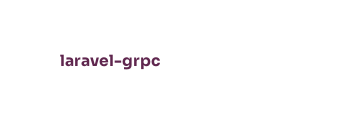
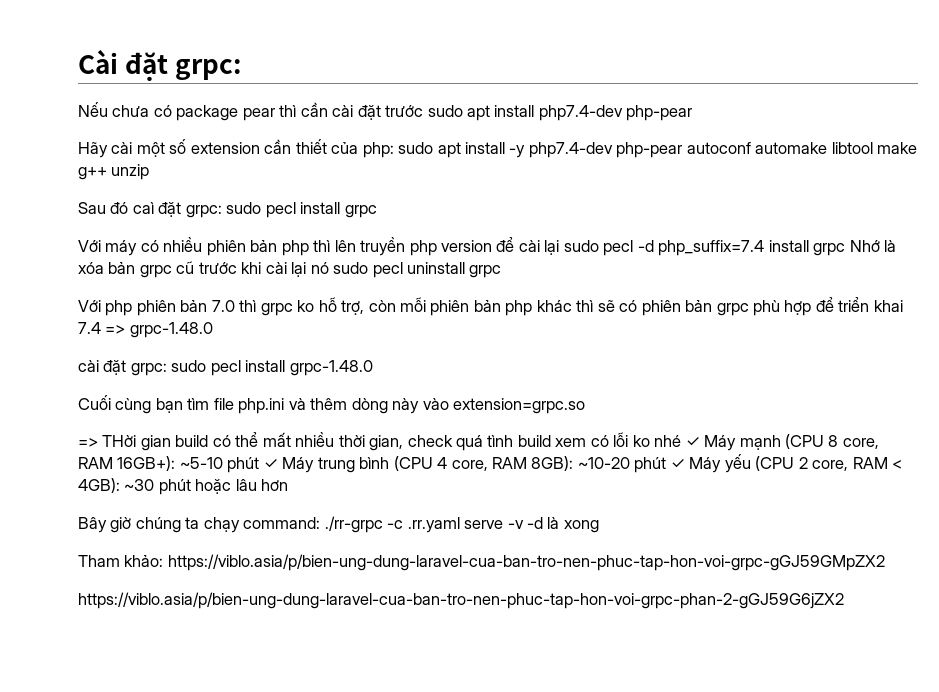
- laravel-grpc
+ Cài đặt grpc:
+ Nếu chưa có package pear thì cần cài đặt trước sudo apt install php7.4-dev php-pear
+ Hãy cài một số extension cần thiết của php: sudo apt install -y php7.4-dev php-pear autoconf automake libtool make g++ unzip
+ Sau đó caì đặt grpc: sudo pecl install grpc
+ Với máy có nhiều phiên bản php thì lên truyền php version để cài lại sudo pecl -d php_suffix=7.4 install grpc Nhớ là xóa bản grpc cũ trước khi cài lại nó sudo pecl uninstall grpc
+ Với php phiên bản 7.0 thì grpc ko hỗ trợ, còn mỗi phiên bản php khác thì sẽ có phiên bản grpc phù hợp để triển khai 7.4 => grpc-1.48.0
+ cài đặt grpc: sudo pecl install grpc-1.48.0
+ Cuối cùng bạn tìm file php.ini và thêm dòng này vào extension=grpc.so
+ => THời gian build có thể mất nhiều thời gian, check quá tình build xem có lỗi ko nhé ✓ Máy mạnh (CPU 8 core, RAM 16GB+): ~5-10 phút ✓ Máy trung bình (CPU 4 core, RAM 8GB): ~10-20 phút ✓ Máy yếu (CPU 2 core, RAM < 4GB): ~30 phút hoặc lâu hơn
+ Bây giờ chúng ta chạy command: ./rr-grpc -c .rr.yaml serve -v -d là xong
+ Tham khảo: https://viblo.asia/p/bien-ung-dung-laravel-cua-ban-tro-nen-phuc-tap-hon-voi-grpc-gGJ59GMpZX2
+ https://viblo.asia/p/bien-ung-dung-laravel-cua-ban-tro-nen-phuc-tap-hon-voi-grpc-phan-2-gGJ59G6jZX2

